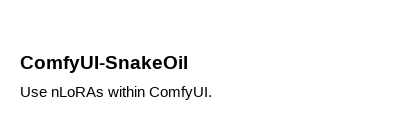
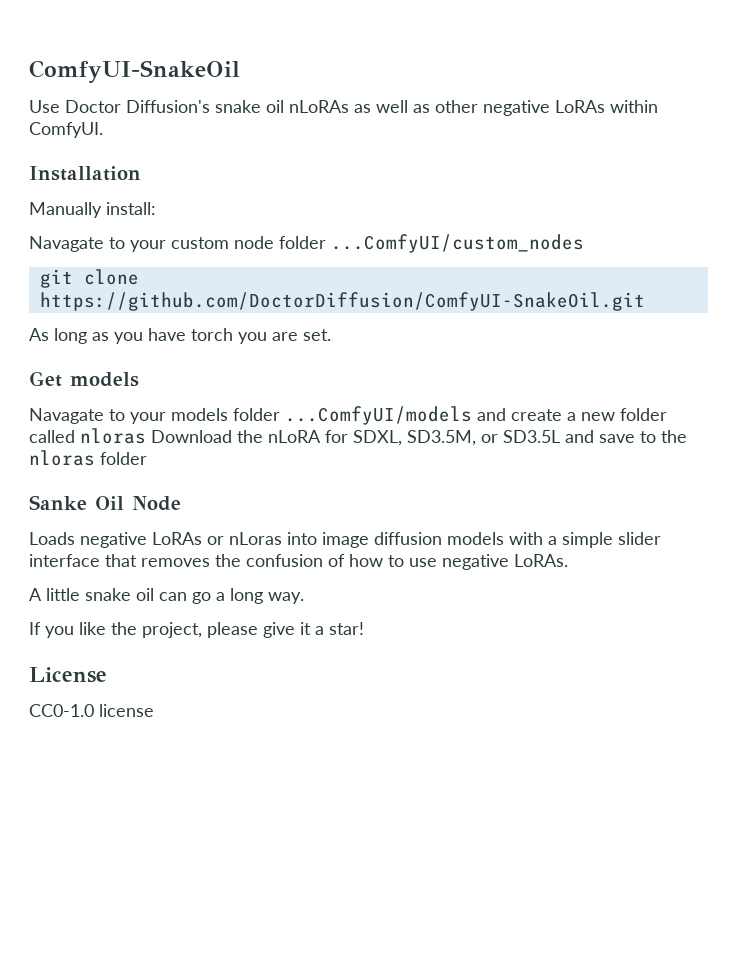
- Use nLoRAs within ComfyUI.
+ Use Doctor Diffusion's snake oil nLoRAs as well as other negative LoRAs within ComfyUI.
+ Installation
+ Manually install:
+ Navagate to your custom node folder ...ComfyUI/custom_nodes
+ git clone https://github.com/DoctorDiffusion/ComfyUI-SnakeOil.git
+ As long as you have torch you are set.
+ Get models
+ Navagate to your models folder ...ComfyUI/models and create a new folder called nloras Download the nLoRA for SDXL, SD3.5M, or SD3.5L and save to the nloras folder
+ Sanke Oil Node
+ Loads negative LoRAs or nLoras into image diffusion models with a simple slider interface that removes the confusion of how to use negative LoRAs.
+ A little snake oil can go a long way.
+ If you like the project, please give it a star!
+ License
+ CC0-1.0 license

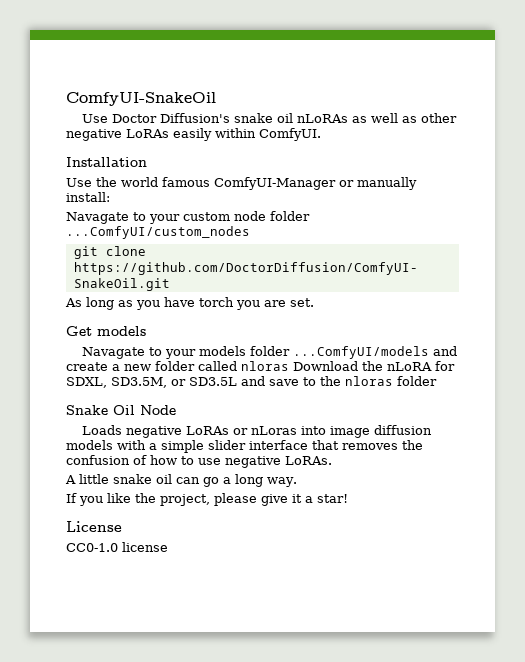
- Use Doctor Diffusion's snake oil nLoRAs as well as other negative LoRAs within ComfyUI.
+ Use Doctor Diffusion's snake oil nLoRAs as well as other negative LoRAs easily within ComfyUI.
- Manually install:
+ Use the world famous ComfyUI-Manager or manually install:
- Sanke Oil Node
+ Snake Oil Node

